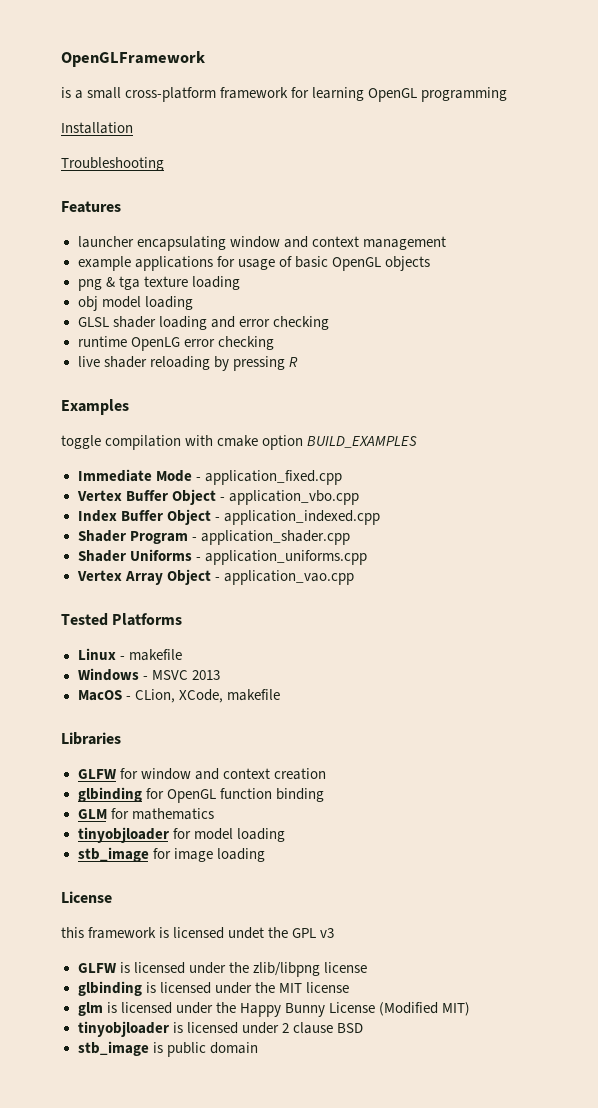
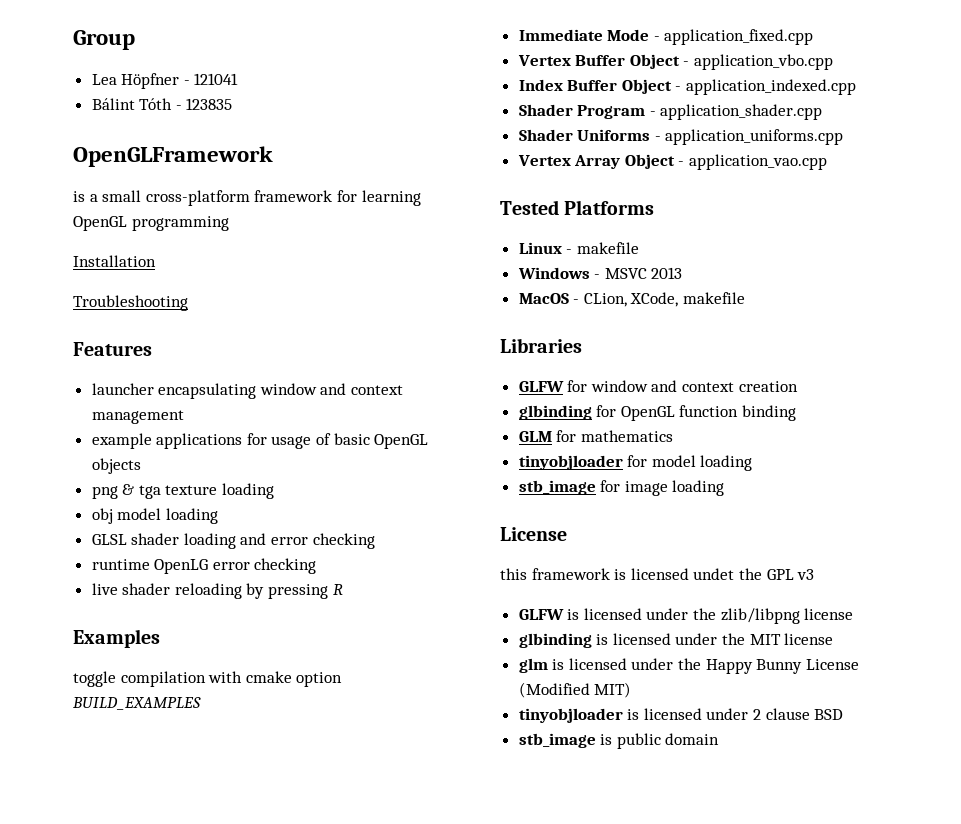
+ Group
+ Lea Höpfner - 121041
+ Bálint Tóth - 123835

